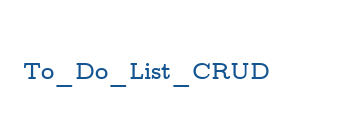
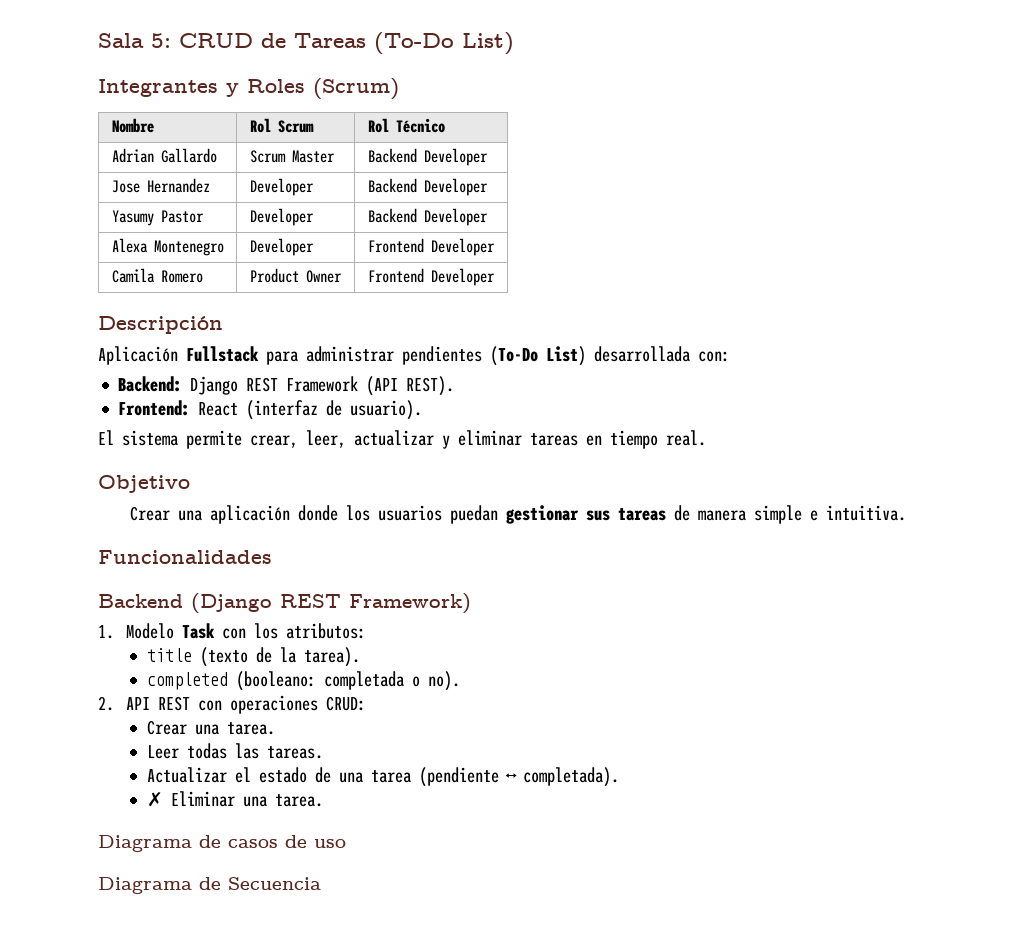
- To_Do_List_CRUD
+ Sala 5: CRUD de Tareas (To-Do List)
+ Integrantes y Roles (Scrum)
+ Nombre | Rol Scrum | Rol Técnico
+ Adrian Gallardo | Scrum Master | Backend Developer
+ Jose Hernandez | Developer | Backend Developer
+ Yasumy Pastor | Developer | Backend Developer
+ Alexa Montenegro | Developer | Frontend Developer
+ Camila Romero | Product Owner | Frontend Developer
+ Descripción
+ Aplicación Fullstack para administrar pendientes (To-Do List) desarrollada con:
+ Backend: Django REST Framework (API REST).
+ Frontend: React (interfaz de usuario).
+ El sistema permite crear, leer, actualizar y eliminar tareas en tiempo real.
+ Objetivo
+ Crear una aplicación donde los usuarios puedan gestionar sus tareas de manera simple e intuitiva.
+ Funcionalidades
+ Backend (Django REST Framework)
+ 1. Modelo Task con los atributos:
+ title (texto de la tarea).
+ completed (booleano: completada o no).
+ 2. API REST con operaciones CRUD:
+ Crear una tarea.
+ Leer todas las tareas.
+ Actualizar el estado de una tarea (pendiente ↔ completada).
+ ✗ Eliminar una tarea.
+ Diagrama de casos de uso
+ Diagrama de Secuencia

